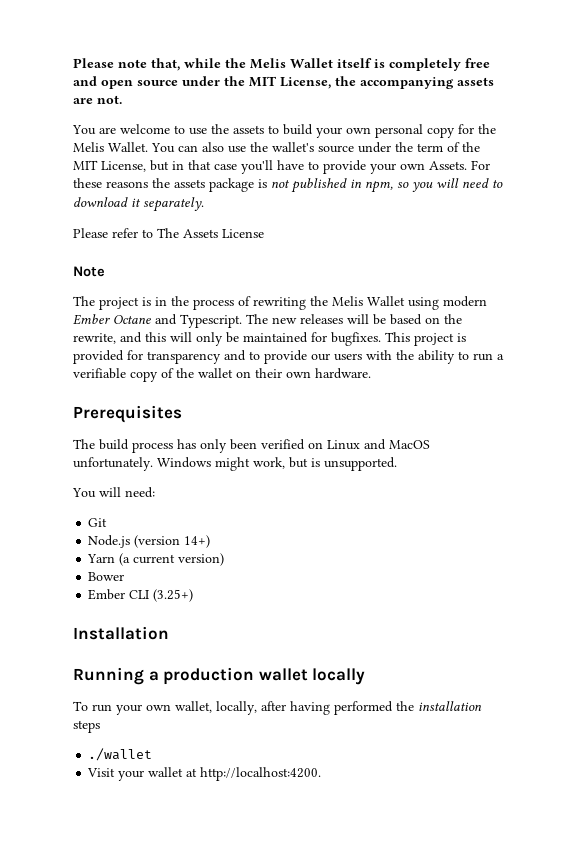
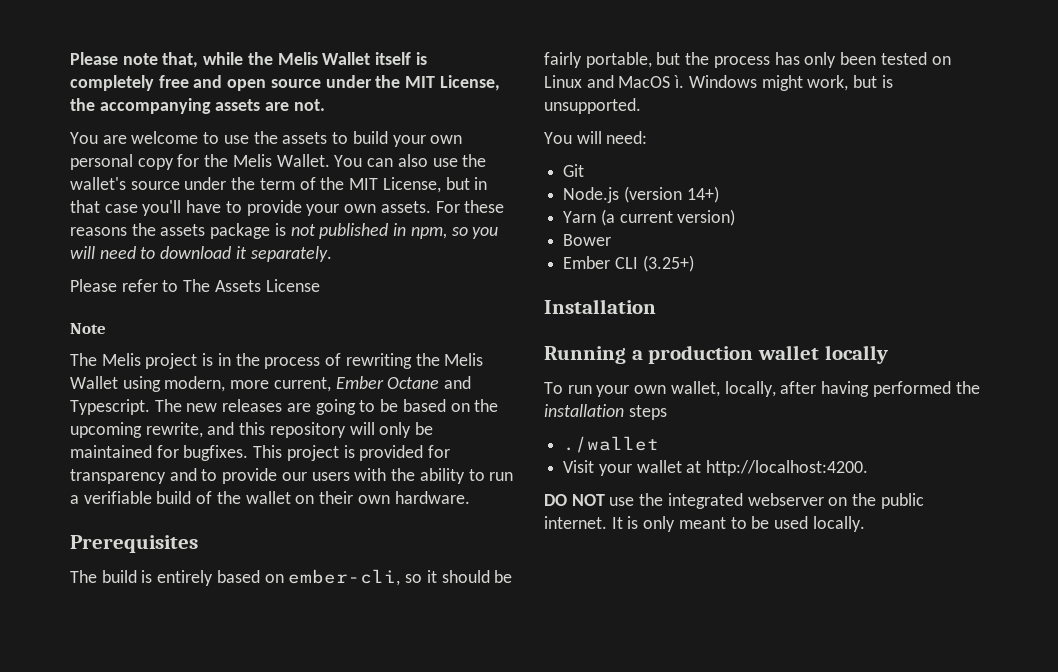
- You can also use the wallet's source under the term of the MIT License, but in that case you'll have to provide your own Assets.
+ You can also use the wallet's source under the term of the MIT License, but in that case you'll have to provide your own assets.
- The project is in the process of rewriting the Melis Wallet using modern Ember Octane and Typescript.
+ The Melis project is in the process of rewriting the Melis Wallet using modern, more current, Ember Octane and Typescript.
- The new releases will be based on the rewrite, and this will only be maintained for bugfixes.
+ The new releases are going to be based on the upcoming rewrite, and this repository will only be maintained for bugfixes.
- This project is provided for transparency and to provide our users with the ability to run a verifiable copy of the wallet on their own hardware.
+ This project is provided for transparency and to provide our users with the ability to run a verifiable build of the wallet on their own hardware.
- The build process has only been verified on Linux and MacOS unfortunately.
+ The build is entirely based on ember-cli, so it should be fairly portable, but the process has only been tested on Linux and MacOS ì.
+ DO NOT use the integrated webserver on the public internet. It is only meant to be used locally.

